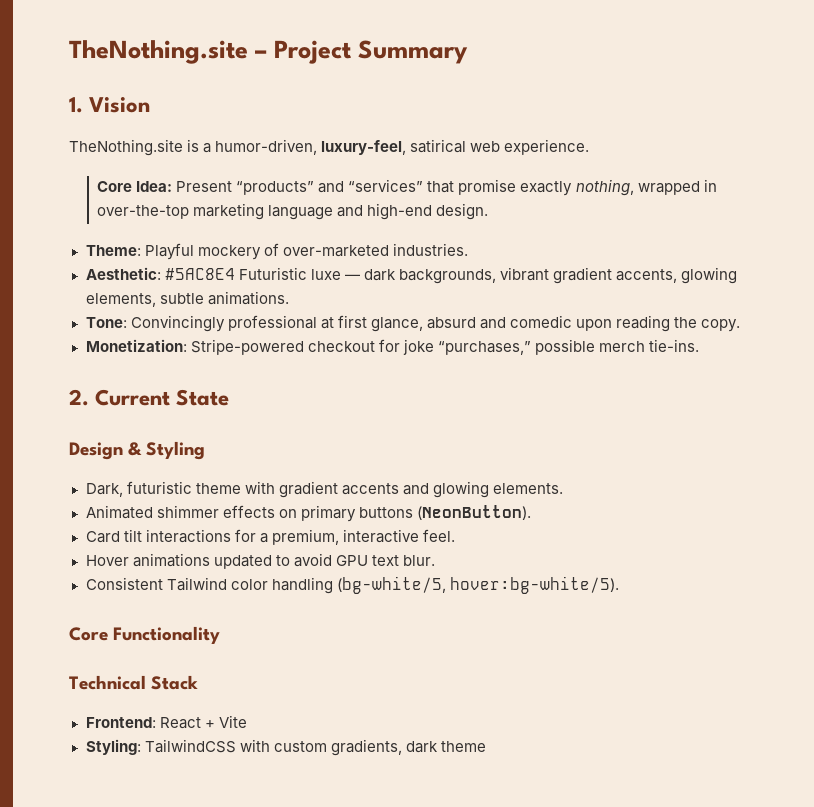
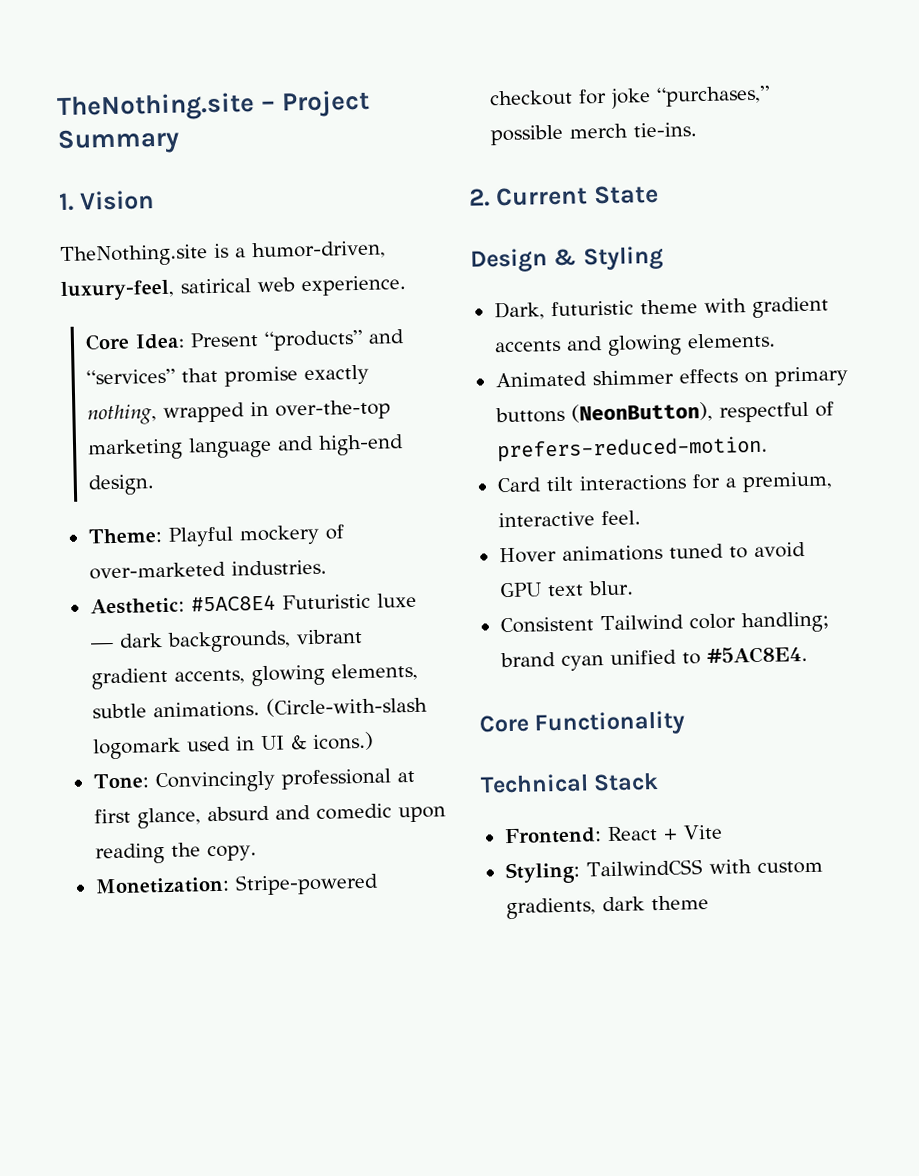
+ (Circle-with-slash logomark used in UI & icons.)
- Animated shimmer effects on primary buttons (NeonButton).
+ Animated shimmer effects on primary buttons (NeonButton), respectful of prefers-reduced-motion.
- Hover animations updated to avoid GPU text blur.
+ Hover animations tuned to avoid GPU text blur.
- Consistent Tailwind color handling (bg-white/5, hover:bg-white/5).
+ Consistent Tailwind color handling; brand cyan unified to #5AC8E4.

